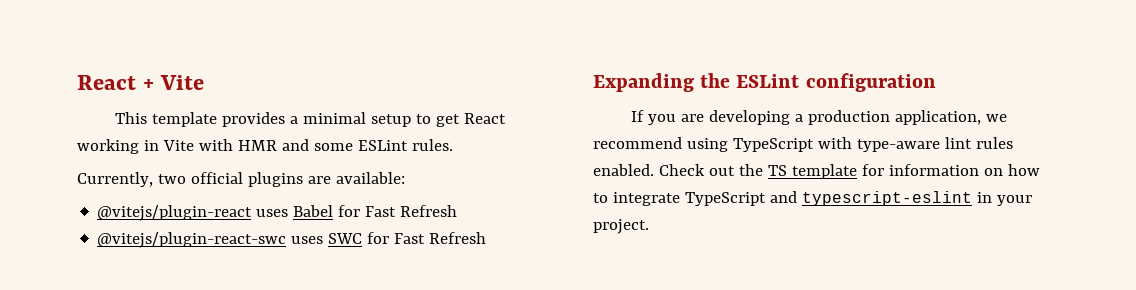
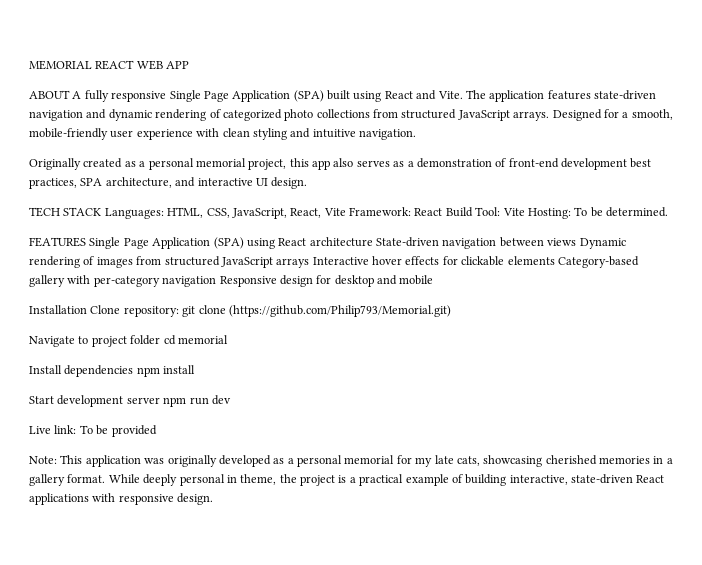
- React + Vite
- This template provides a minimal setup to get React working in Vite with HMR and some ESLint rules.
- Currently, two official plugins are available:
- @vitejs/plugin-react uses Babel for Fast Refresh
- @vitejs/plugin-react-swc uses SWC for Fast Refresh
- Expanding the ESLint configuration
- If you are developing a production application, we recommend using TypeScript with type-aware lint rules enabled. Check out the TS template for information on how to integrate TypeScript and typescript-eslint in your project.
+ MEMORIAL REACT WEB APP
+ ABOUT A fully responsive Single Page Application (SPA) built using React and Vite. The application features state-driven navigation and dynamic rendering of categorized photo collections from structured JavaScript arrays. Designed for a smooth, mobile-friendly user experience with clean styling and intuitive navigation.
+ Originally created as a personal memorial project, this app also serves as a demonstration of front-end development best practices, SPA architecture, and interactive UI design.
+ TECH STACK Languages: HTML, CSS, JavaScript, React, Vite Framework: React Build Tool: Vite Hosting: To be determined.
+ FEATURES Single Page Application (SPA) using React architecture State-driven navigation between views Dynamic rendering of images from structured JavaScript arrays Interactive hover effects for clickable elements Category-based gallery with per-category navigation Responsive design for desktop and mobile
+ Installation Clone repository: git clone (https://github.com/Philip793/Memorial.git)
+ Navigate to project folder cd memorial
+ Install dependencies npm install
+ Start development server npm run dev
+ Live link: To be provided
+ Note: This application was originally developed as a personal memorial for my late cats, showcasing cherished memories in a gallery format. While deeply personal in theme, the project is a practical example of building interactive, state-driven React applications with responsive design.

